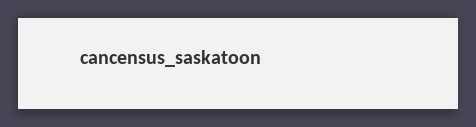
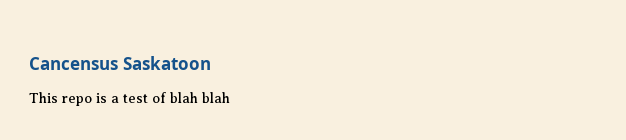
- cancensus_saskatoon
+ Cancensus Saskatoon
+ This repo is a test of blah blah

